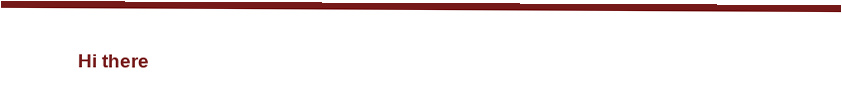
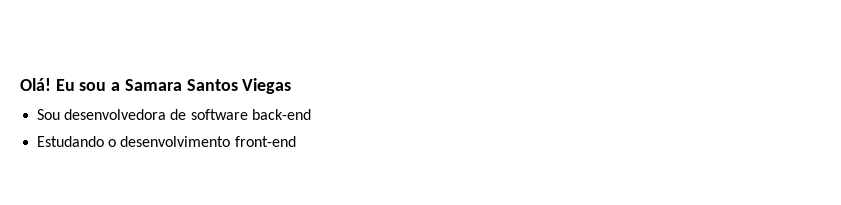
- Hi there
+ Olá! Eu sou a Samara Santos Viegas
+ Sou desenvolvedora de software back-end
+ Estudando o desenvolvimento front-end

